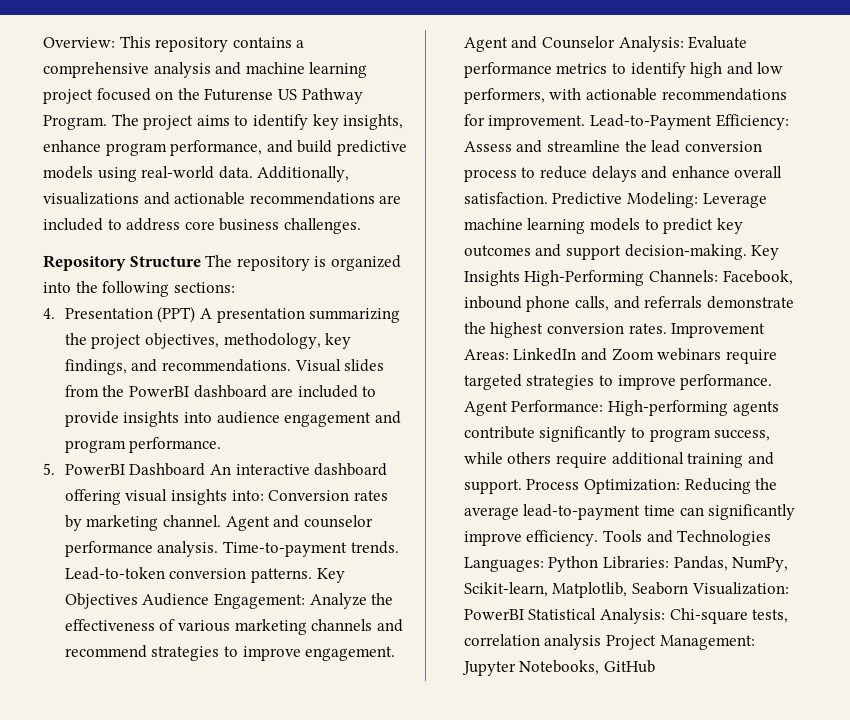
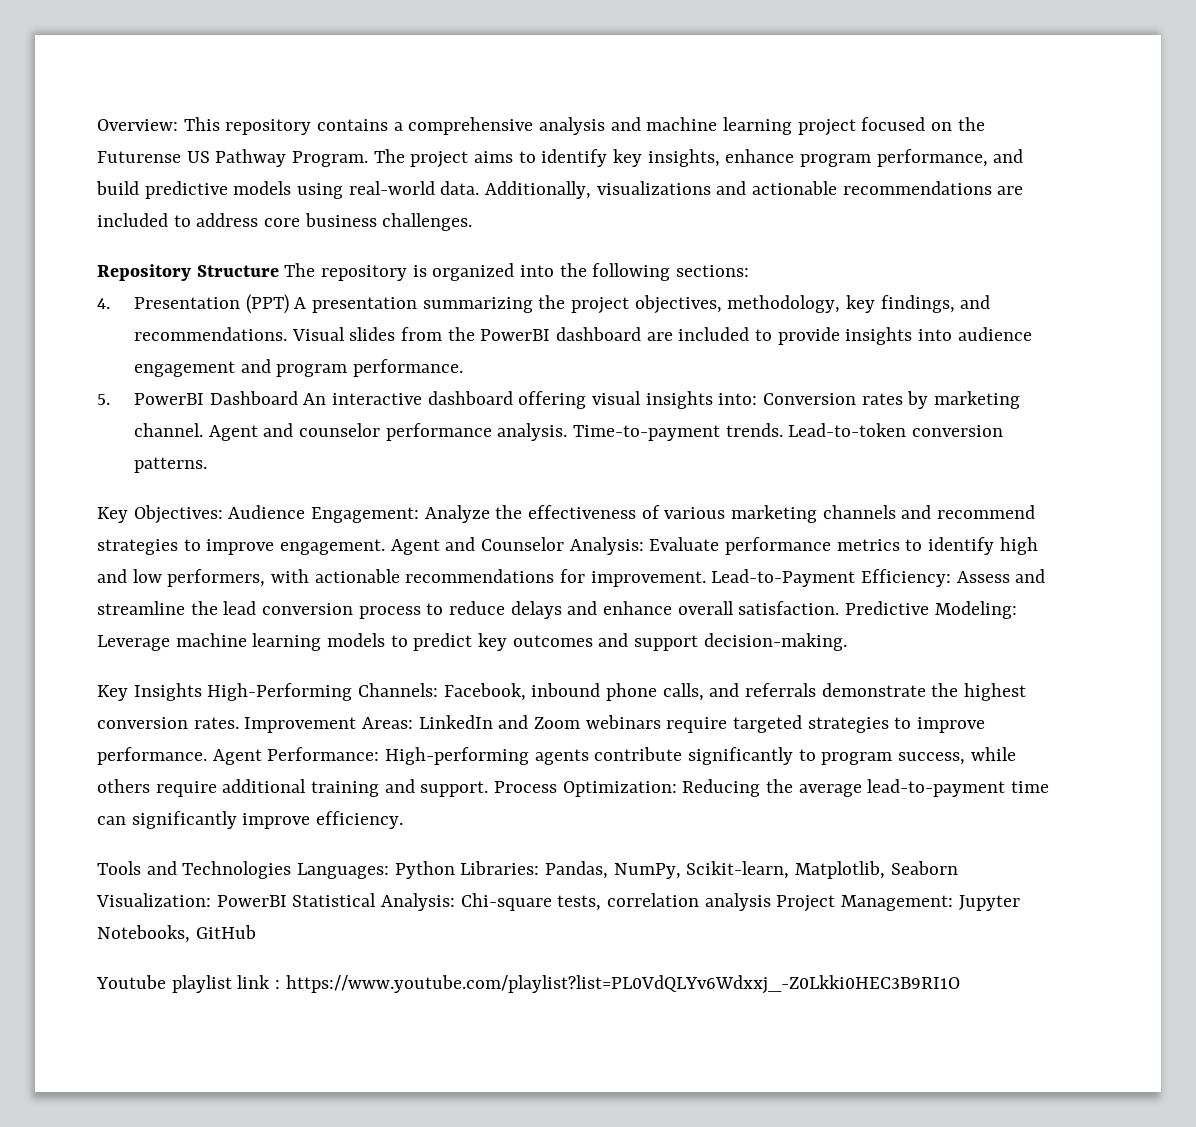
- Lead-to-token conversion patterns. Key Objectives Audience Engagement: Analyze the effectiveness of various marketing channels and recommend strategies to improve engagement.
+ Lead-to-token conversion patterns.
+ Key Objectives: Audience Engagement: Analyze the effectiveness of various marketing channels and recommend strategies to improve engagement.
- Predictive Modeling: Leverage machine learning models to predict key outcomes and support decision-making. Key Insights High-Performing Channels: Facebook, inbound phone calls, and referrals demonstrate the highest conversion rates.
+ Predictive Modeling: Leverage machine learning models to predict key outcomes and support decision-making.
+ Key Insights High-Performing Channels: Facebook, inbound phone calls, and referrals demonstrate the highest conversion rates.
- Process Optimization: Reducing the average lead-to-payment time can significantly improve efficiency. Tools and Technologies Languages: Python Libraries: Pandas, NumPy, Scikit-learn, Matplotlib, Seaborn Visualization: PowerBI Statistical Analysis: Chi-square tests, correlation analysis Project Management: Jupyter Notebooks, GitHub
+ Process Optimization: Reducing the average lead-to-payment time can significantly improve efficiency.
+ Tools and Technologies Languages: Python Libraries: Pandas, NumPy, Scikit-learn, Matplotlib, Seaborn Visualization: PowerBI Statistical Analysis: Chi-square tests, correlation analysis Project Management: Jupyter Notebooks, GitHub
+ Youtube playlist link : https://www.youtube.com/playlist?list=PL0VdQLYv6Wdxxj_-Z0Lkki0HEC3B9RI1O

